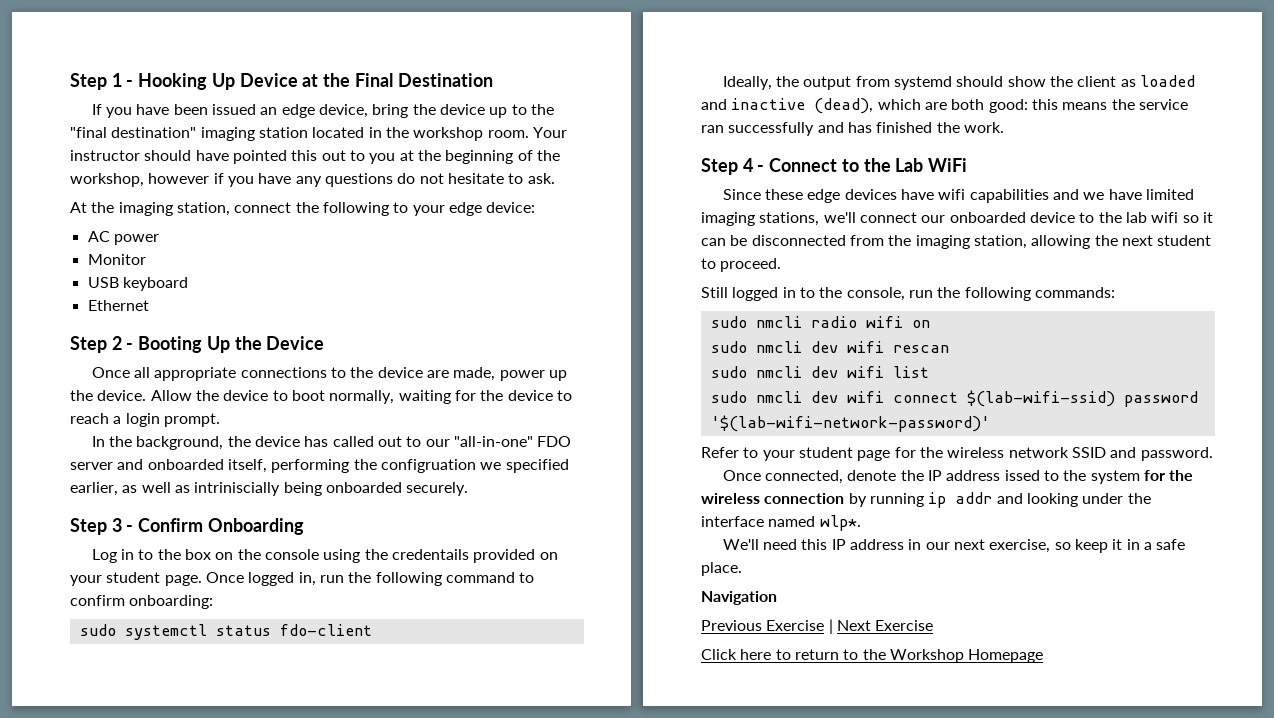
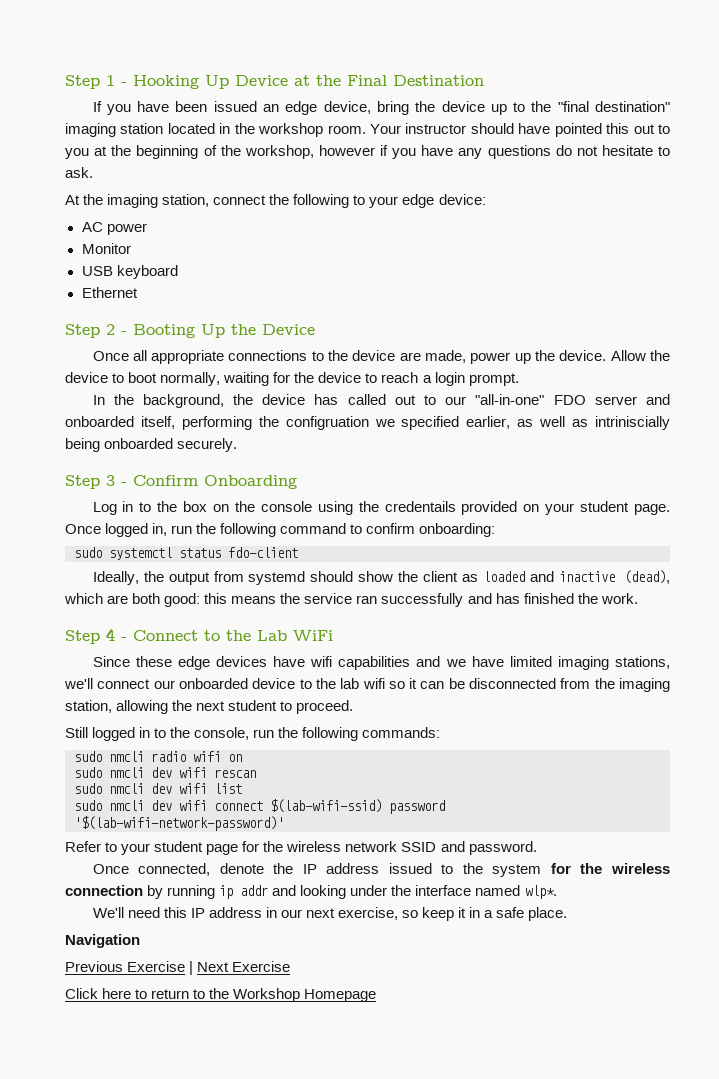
- Once connected, denote the IP address issed to the system for the wireless connection by running ip addr and looking under the interface named wlp*.
+ Once connected, denote the IP address issued to the system for the wireless connection by running ip addr and looking under the interface named wlp*.

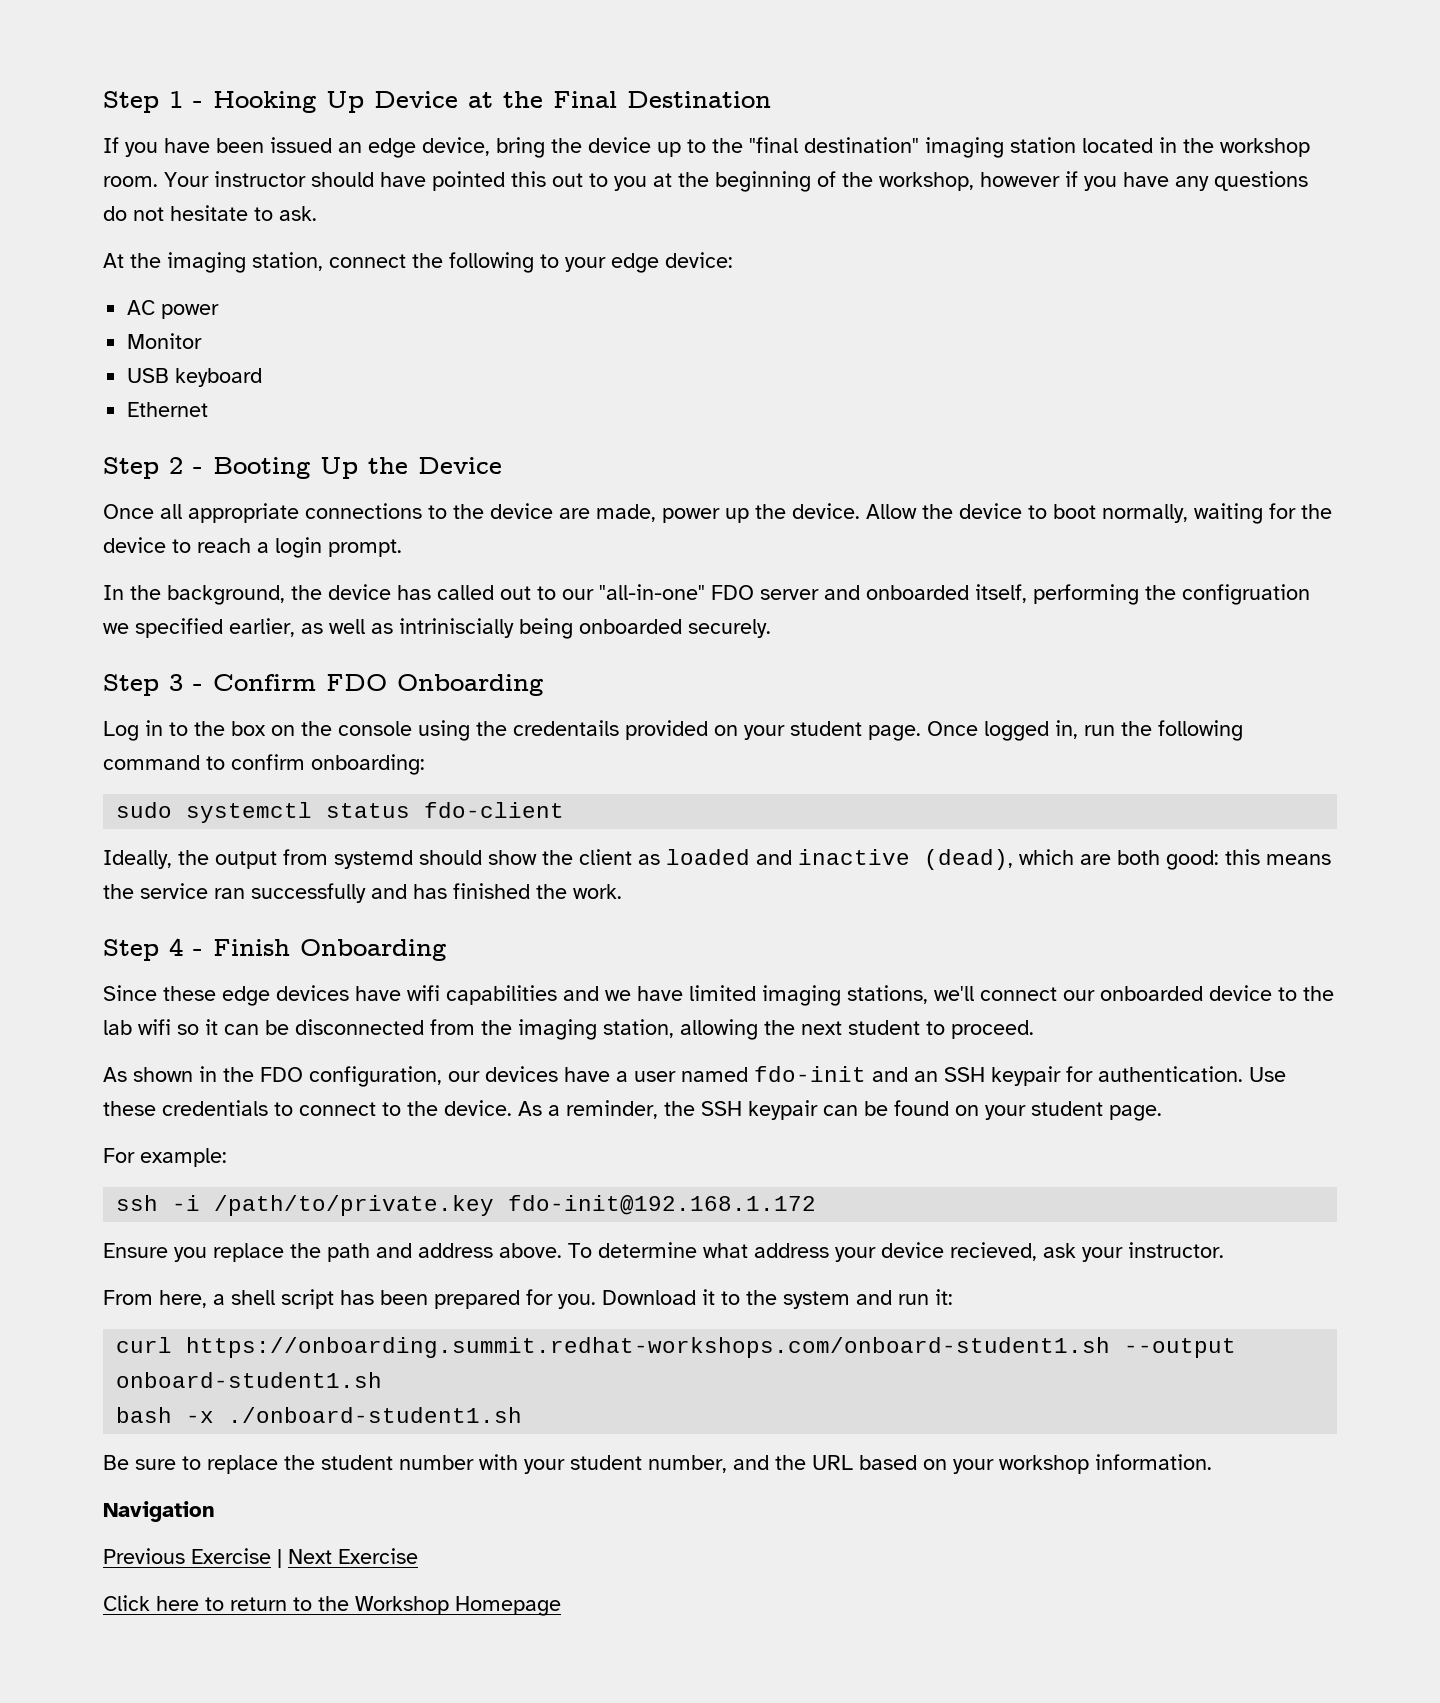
- Step 3 - Confirm Onboarding
+ Step 3 - Confirm FDO Onboarding
- Step 4 - Connect to the Lab WiFi
+ Step 4 - Finish Onboarding
- Still logged in to the console, run the following commands:
- sudo nmcli radio wifi on
- sudo nmcli dev wifi rescan
- sudo nmcli dev wifi list
- sudo nmcli dev wifi connect $(lab-wifi-ssid) password '$(lab-wifi-network-password)'
- Refer to your student page for the wireless network SSID and password.
- Once connected, denote the IP address issued to the system for the wireless connection by running ip addr and looking under the interface named wlp*.
- We'll need this IP address in our next exercise, so keep it in a safe place.
+ As shown in the FDO configuration, our devices have a user named fdo-init and an SSH keypair for authentication. Use these credentials to connect to the device. As a reminder, the SSH keypair can be found on your student page.
+ For example:
+ ssh -i /path/to/private.key fdo-init@192.168.1.172
+ Ensure you replace the path and address above. To determine what address your device recieved, ask your instructor.
+ From here, a shell script has been prepared for you. Download it to the system and run it:
+ curl https://onboarding.summit.redhat-workshops.com/onboard-student1.sh --output onboard-student1.sh
+ bash -x ./onboard-student1.sh
+ Be sure to replace the student number with your student number, and the URL based on your workshop information.

